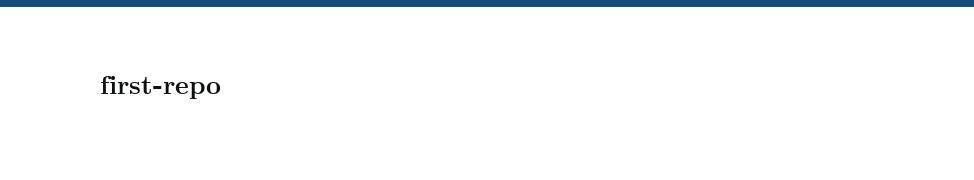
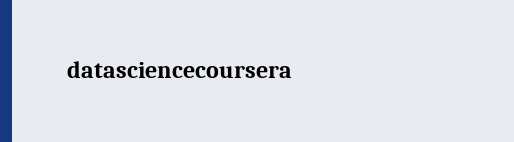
- first-repo
+ datasciencecoursera

